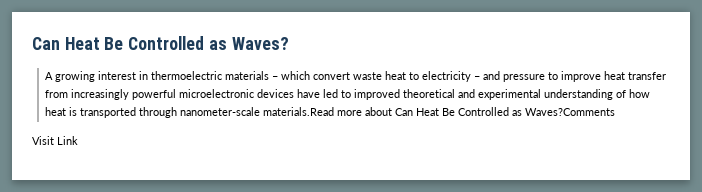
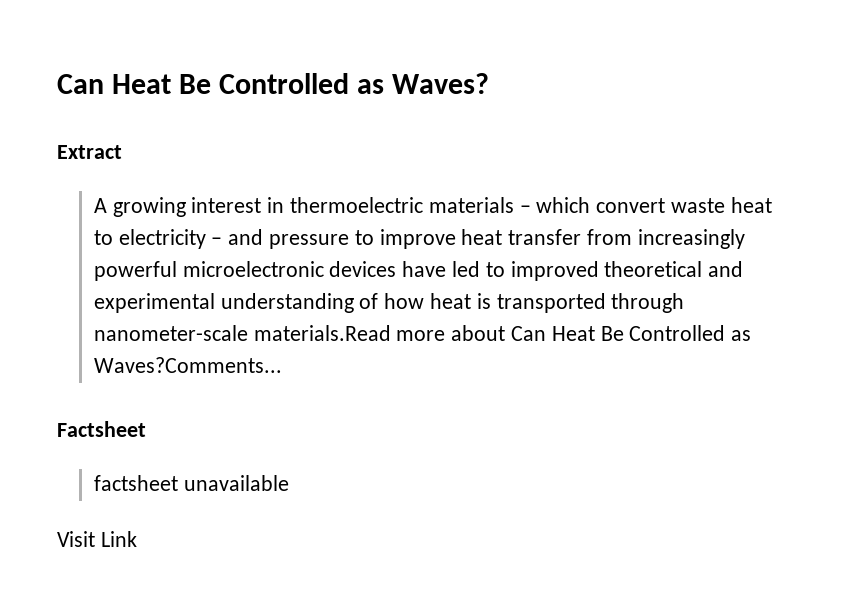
+ Extract
- A growing interest in thermoelectric materials – which convert waste heat to electricity – and pressure to improve heat transfer from increasingly powerful microelectronic devices have led to improved theoretical and experimental understanding of how heat is transported through nanometer-scale materials.Read more about Can Heat Be Controlled as Waves?Comments
+ A growing interest in thermoelectric materials – which convert waste heat to electricity – and pressure to improve heat transfer from increasingly powerful microelectronic devices have led to improved theoretical and experimental understanding of how heat is transported through nanometer-scale materials.Read more about Can Heat Be Controlled as Waves?Comments...
+ Factsheet
+ factsheet unavailable

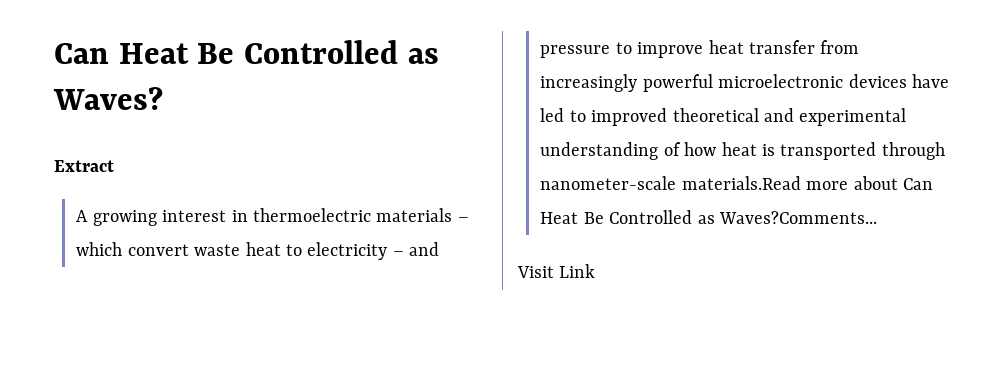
- Factsheet
- factsheet unavailable

